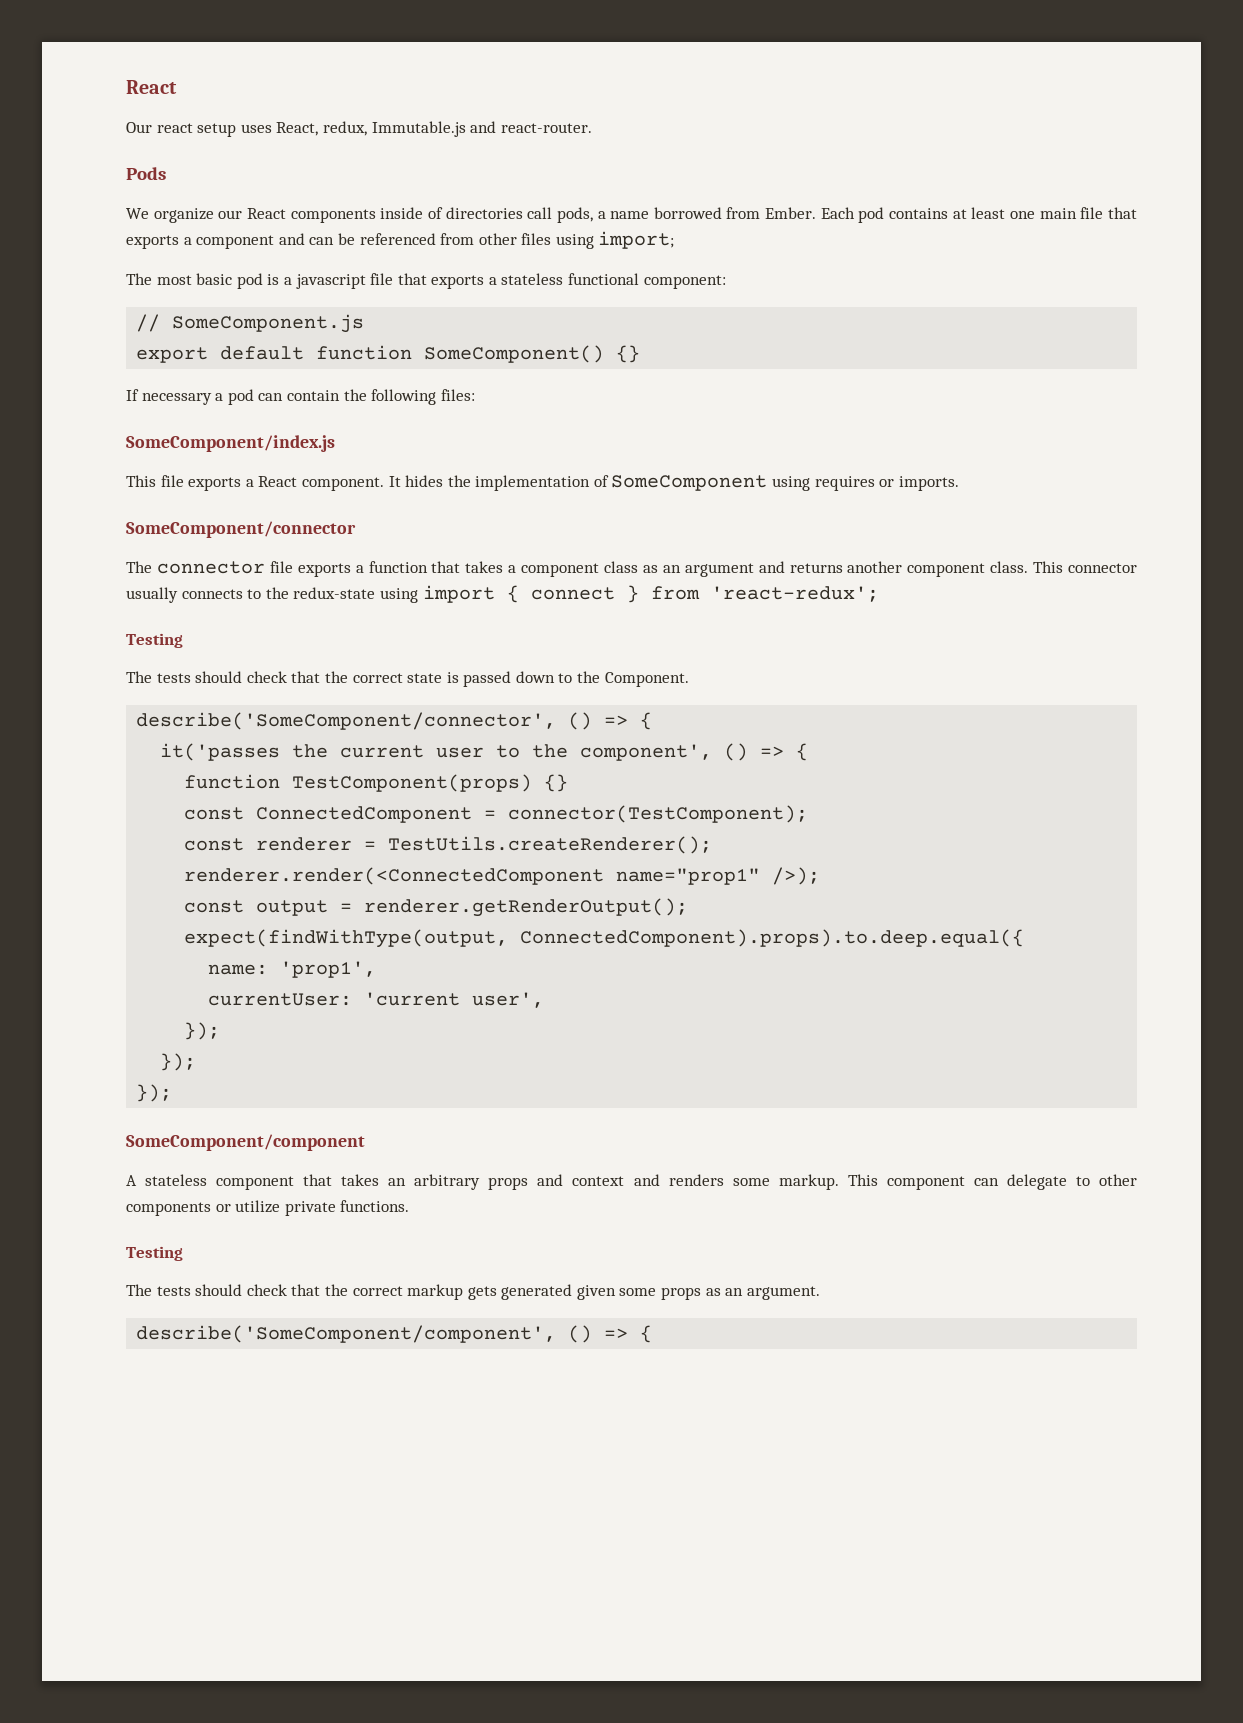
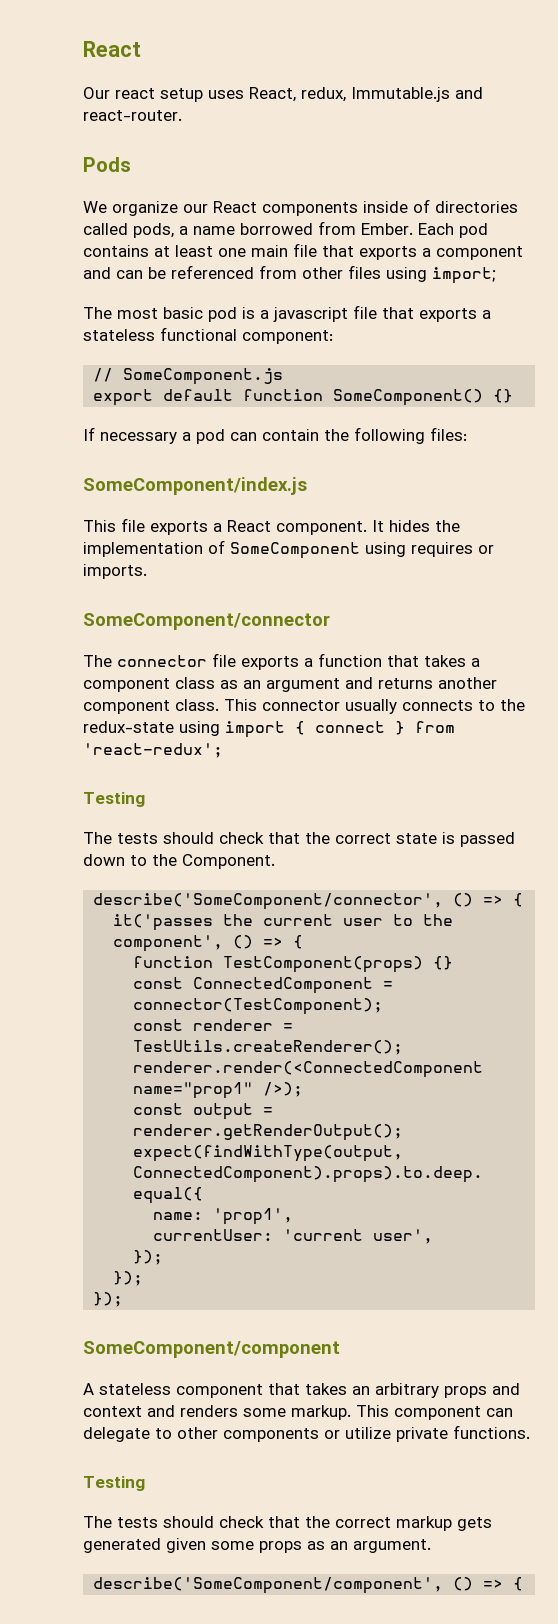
- We organize our React components inside of directories call pods, a name borrowed from Ember.
+ We organize our React components inside of directories called pods, a name borrowed from Ember.

